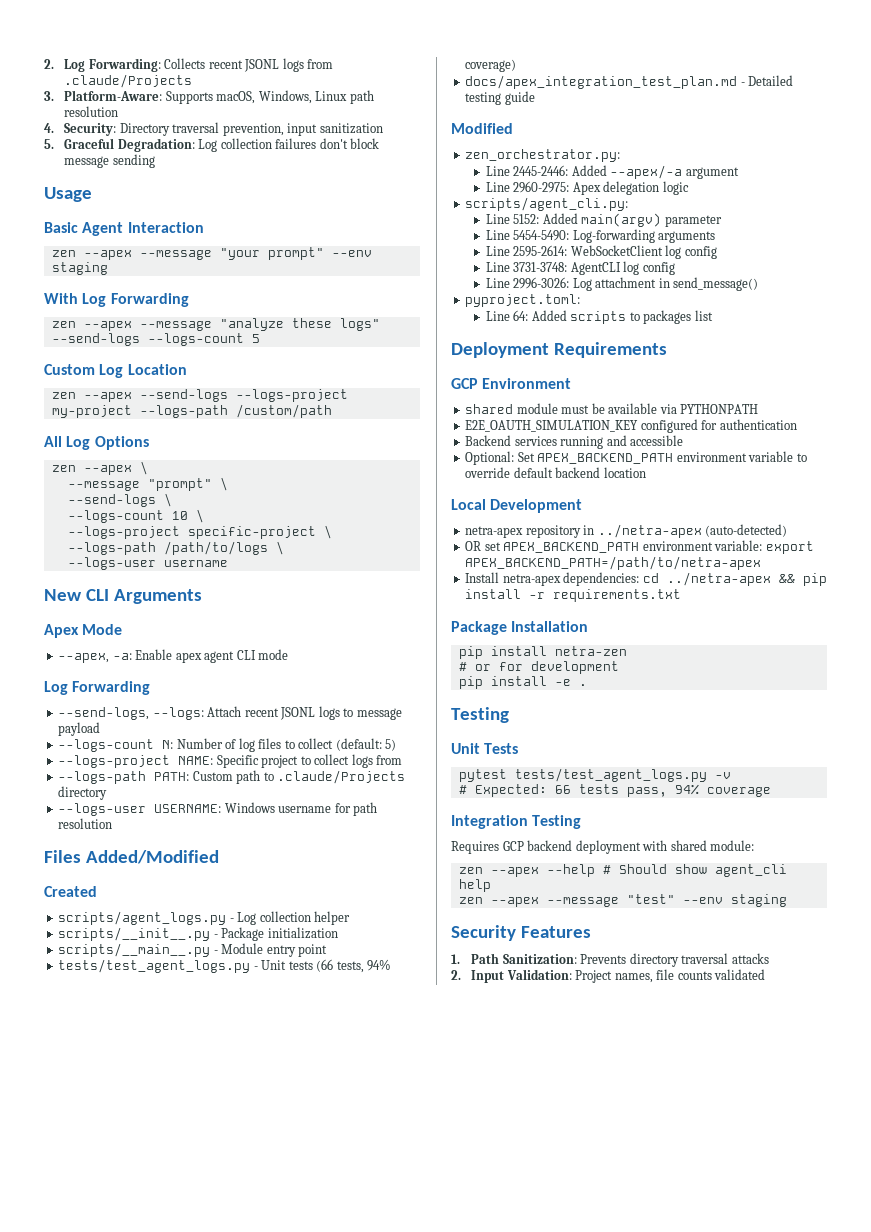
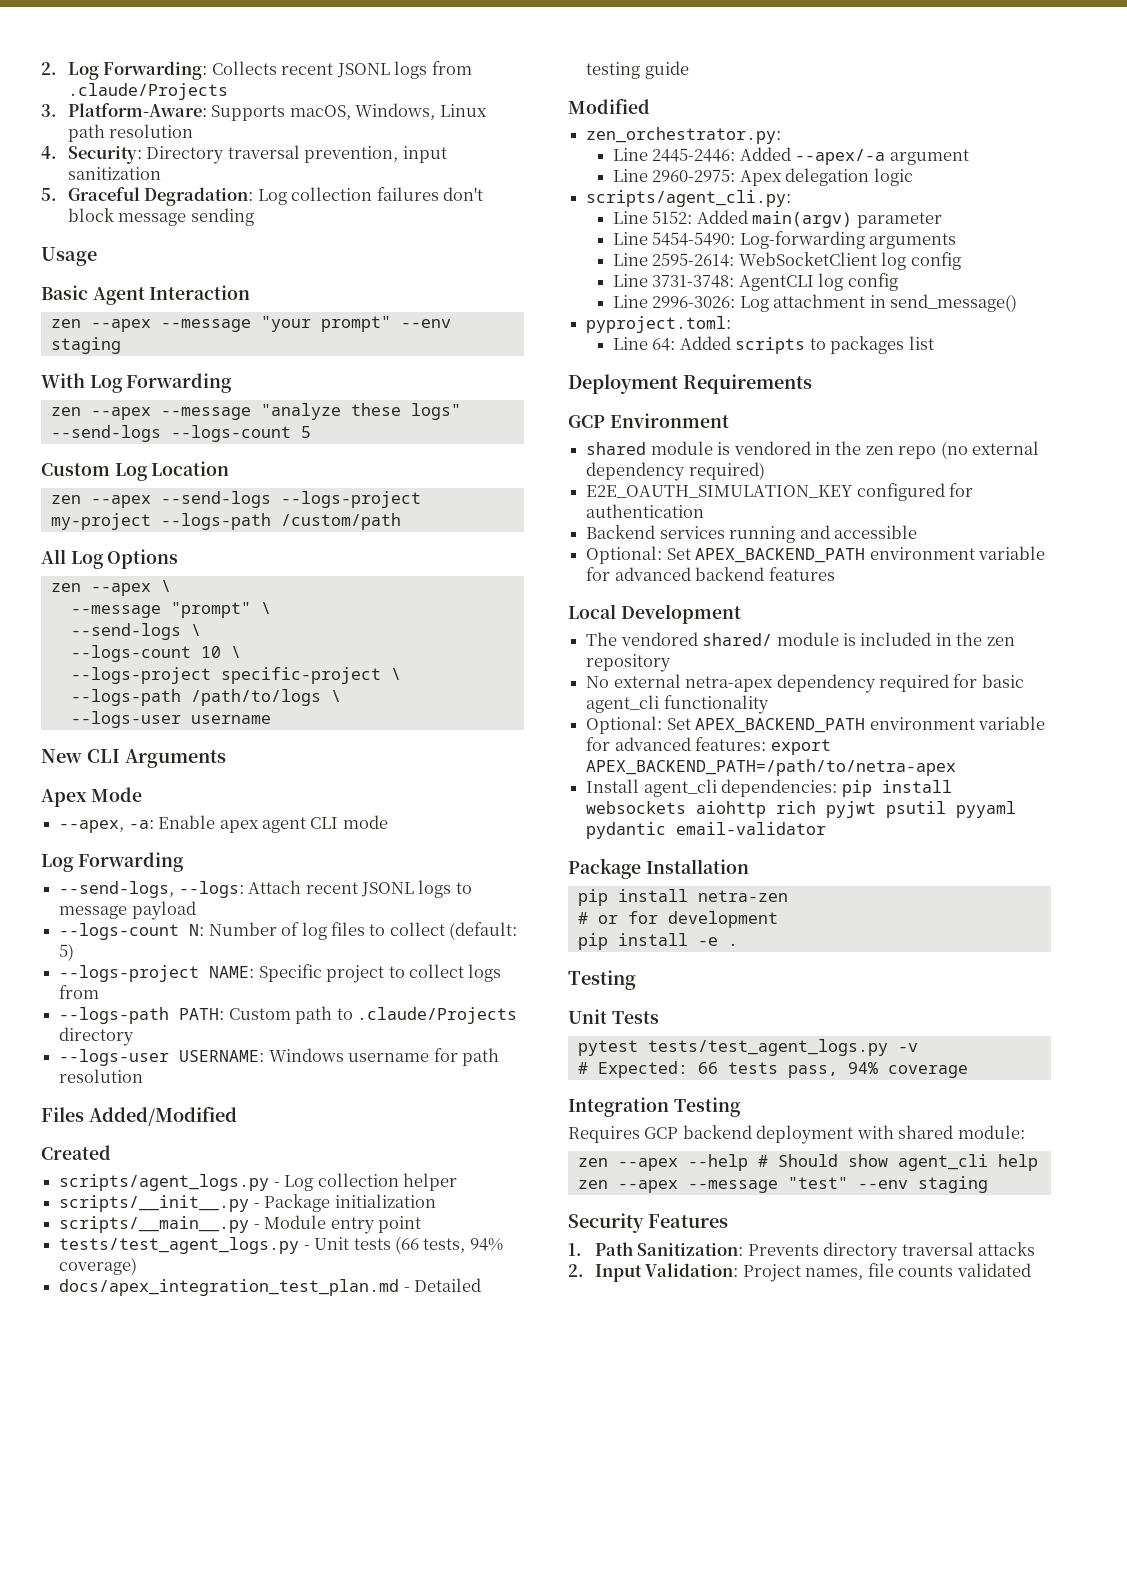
- shared module must be available via PYTHONPATH
+ shared module is vendored in the zen repo (no external dependency required)
- Optional: Set APEX_BACKEND_PATH environment variable to override default backend location
+ Optional: Set APEX_BACKEND_PATH environment variable for advanced backend features
  Local Development
- netra-apex repository in ../netra-apex (auto-detected)
- OR set APEX_BACKEND_PATH environment variable: export APEX_BACKEND_PATH=/path/to/netra-apex
- Install netra-apex dependencies: cd ../netra-apex && pip install -r requirements.txt
+ The vendored shared/ module is included in the zen repository
+ No external netra-apex dependency required for basic agent_cli functionality
+ Optional: Set APEX_BACKEND_PATH environment variable for advanced features: export APEX_BACKEND_PATH=/path/to/netra-apex
+ Install agent_cli dependencies: pip install websockets aiohttp rich pyjwt psutil pyyaml pydantic email-validator

